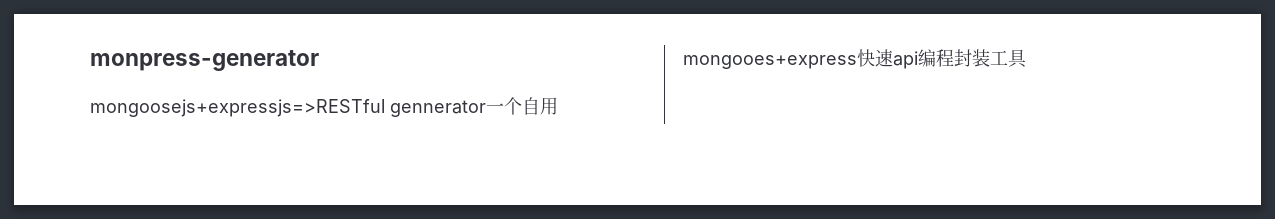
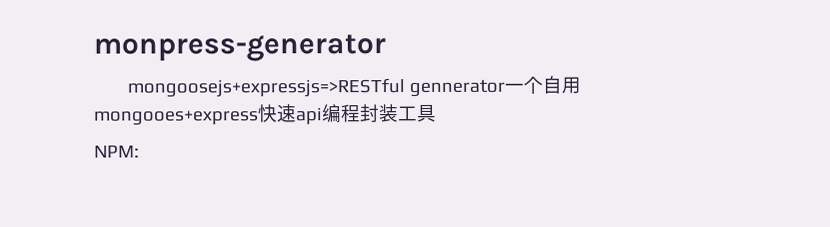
+ NPM:

